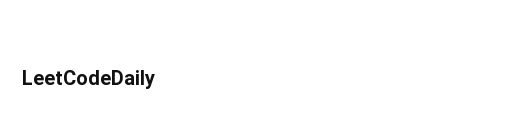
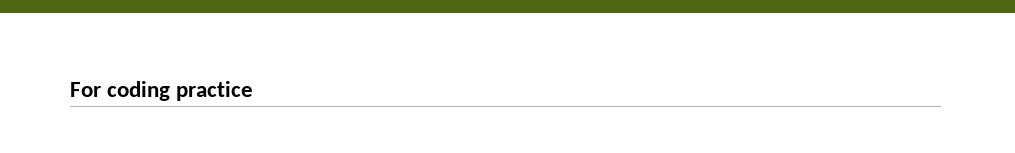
- LeetCodeDaily
+ For coding practice

